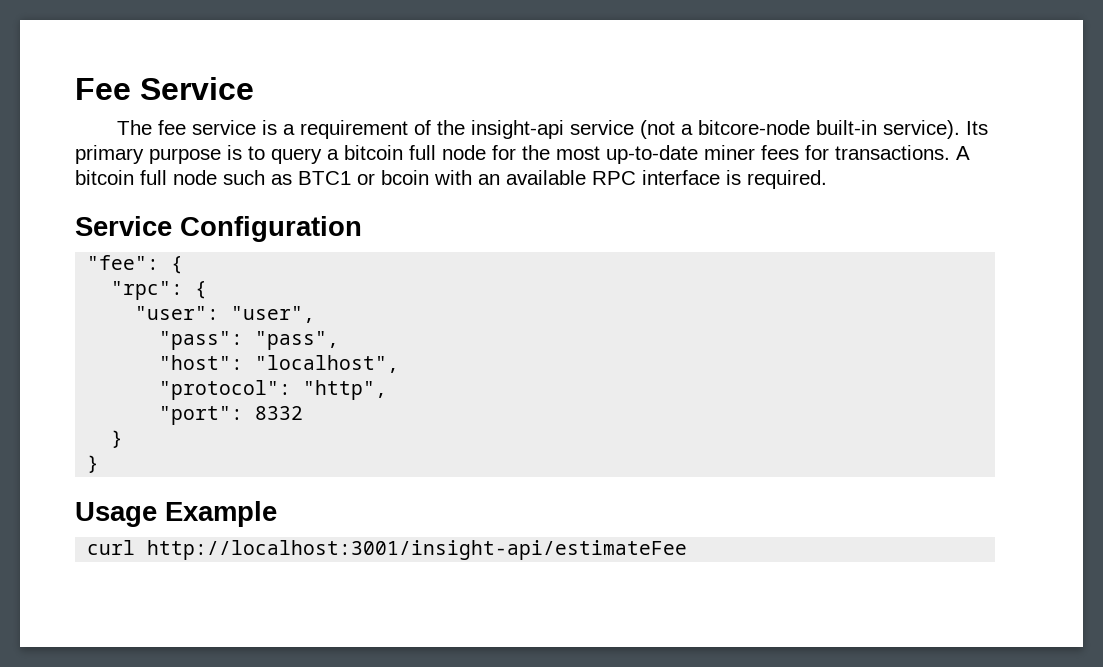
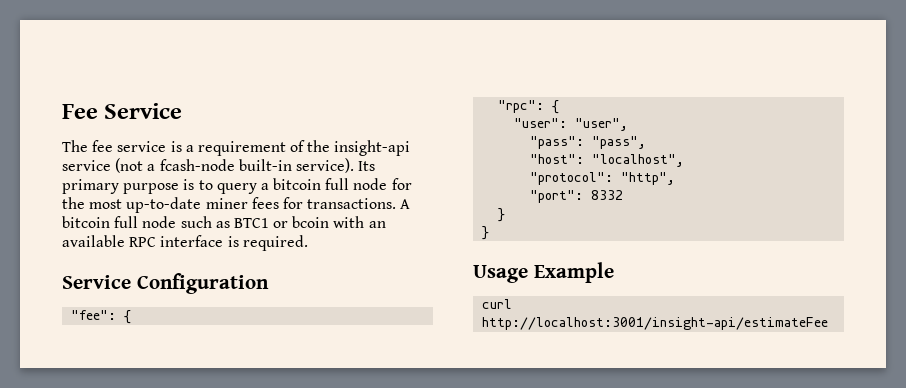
- The fee service is a requirement of the insight-api service (not a bitcore-node built-in service).
+ The fee service is a requirement of the insight-api service (not a fcash-node built-in service).

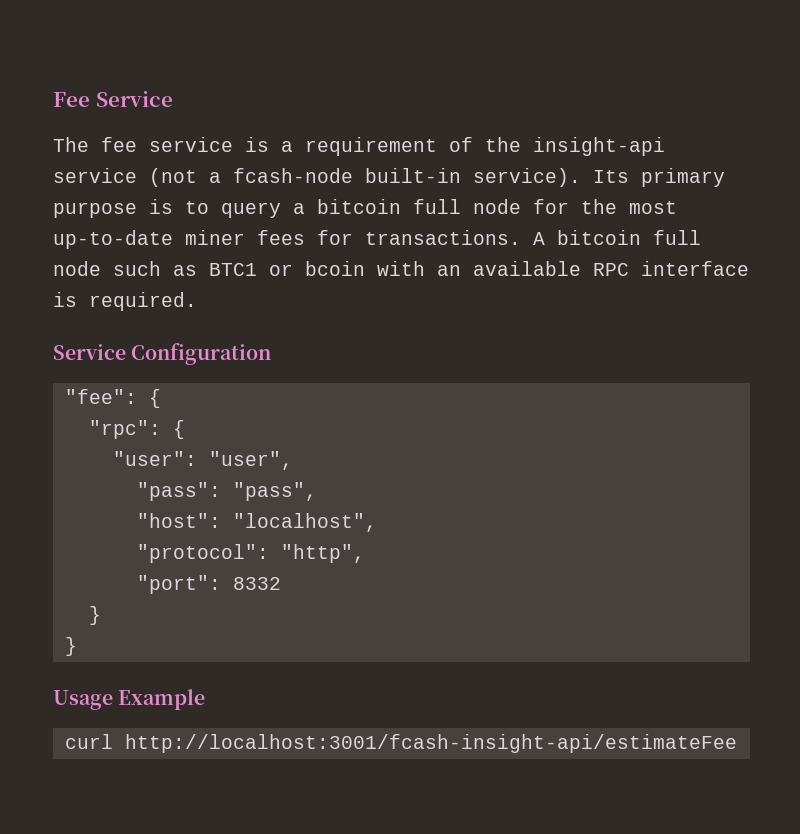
- curl http://localhost:3001/insight-api/estimateFee
+ curl http://localhost:3001/fcash-insight-api/estimateFee

